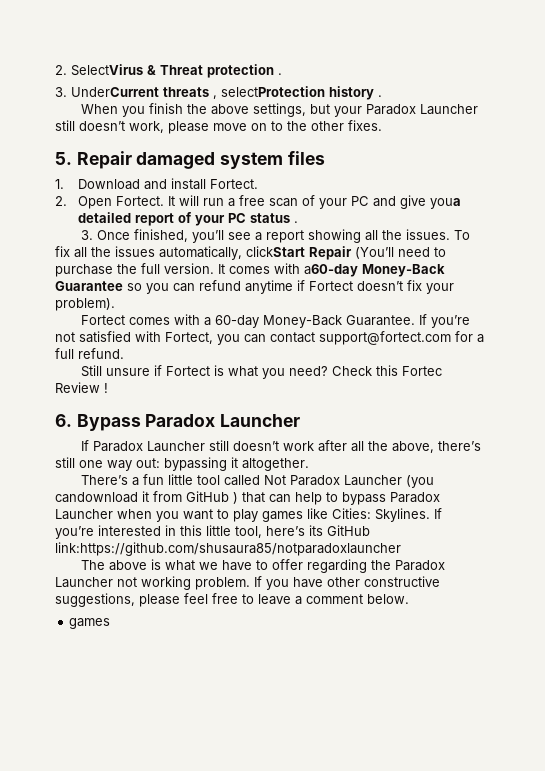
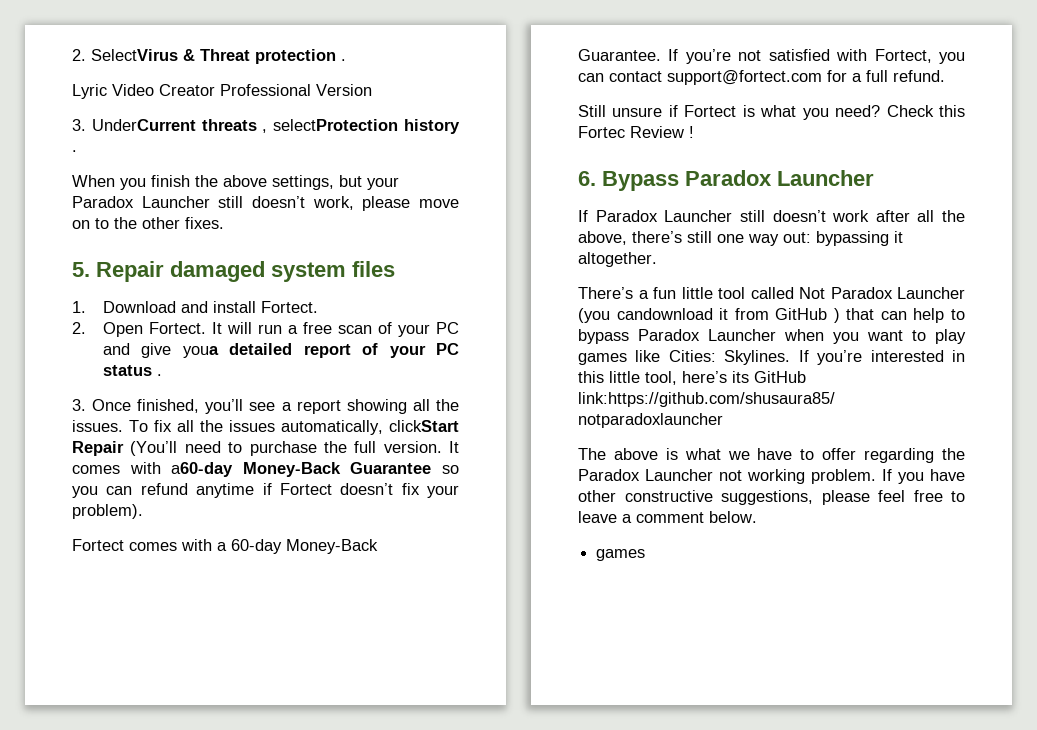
+ Lyric Video Creator Professional Version

